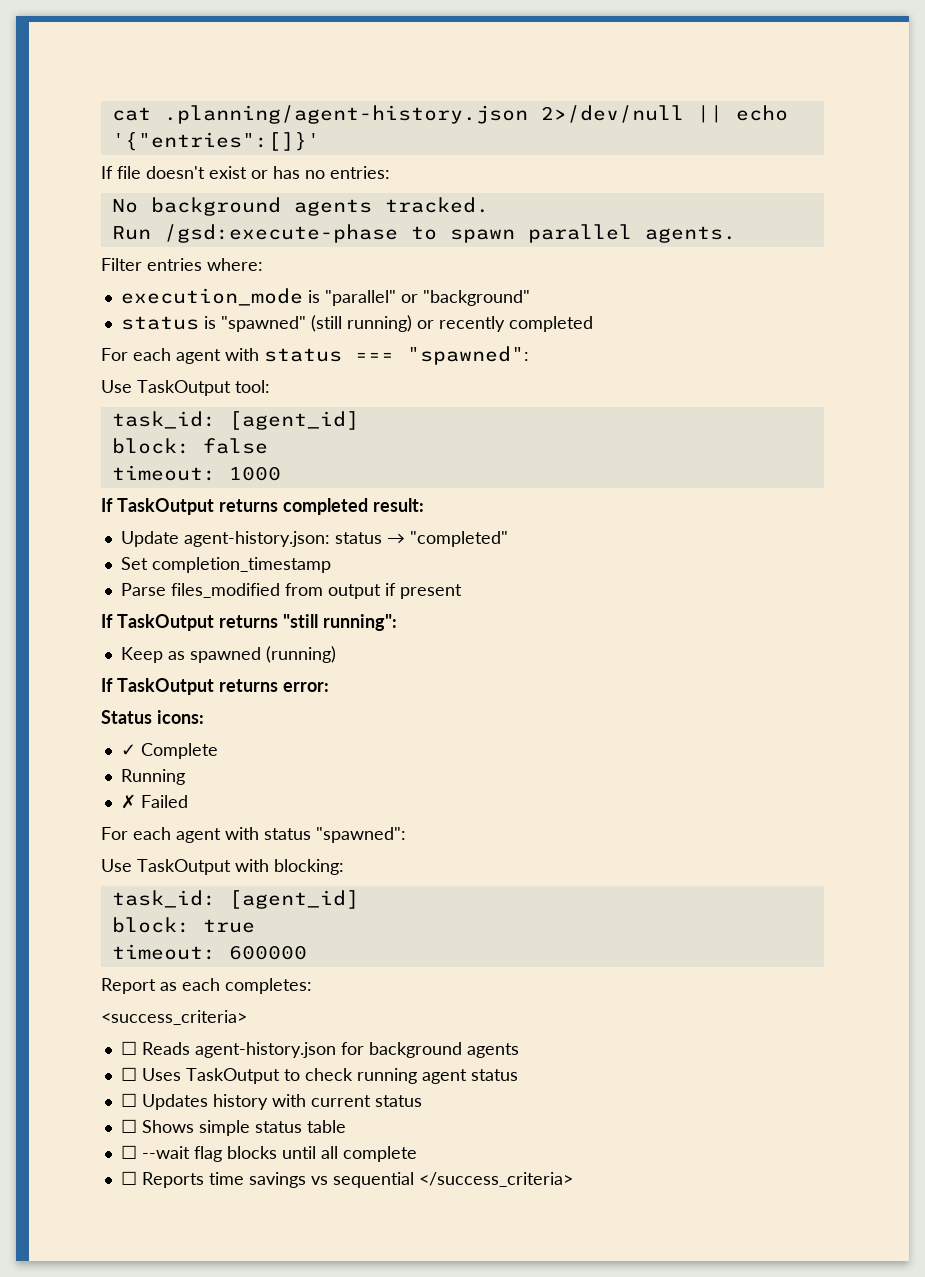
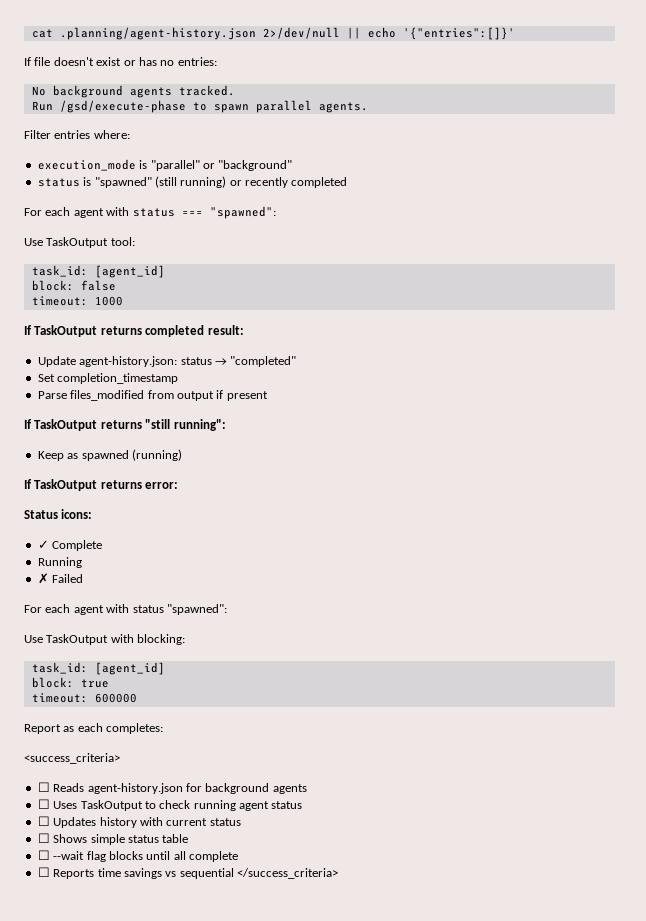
- Run /gsd:execute-phase to spawn parallel agents.
+ Run /gsd/execute-phase to spawn parallel agents.

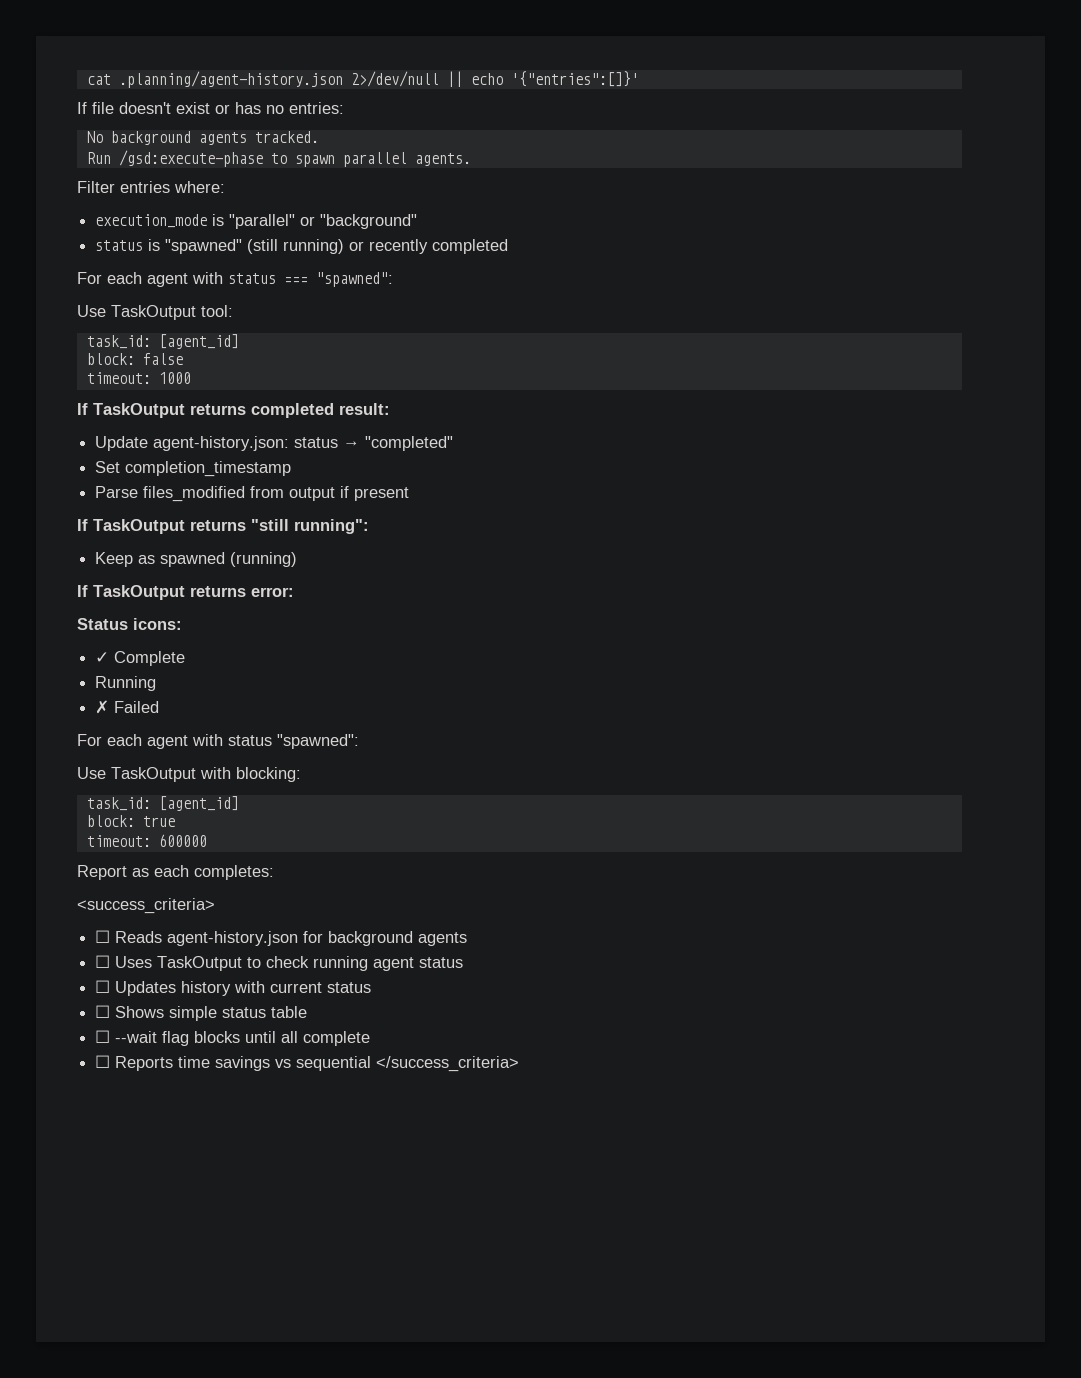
- Run /gsd/execute-phase to spawn parallel agents.
+ Run /gsd:execute-phase to spawn parallel agents.

